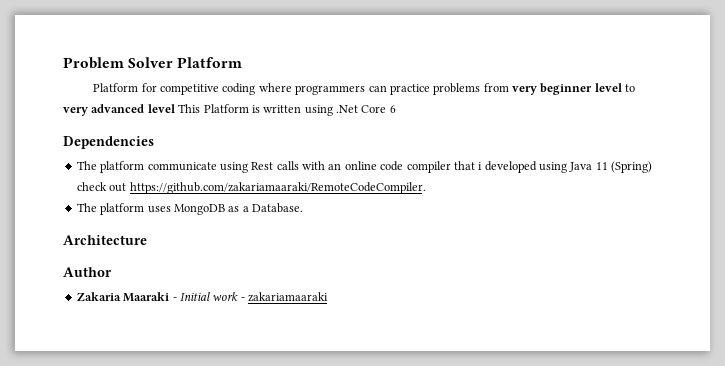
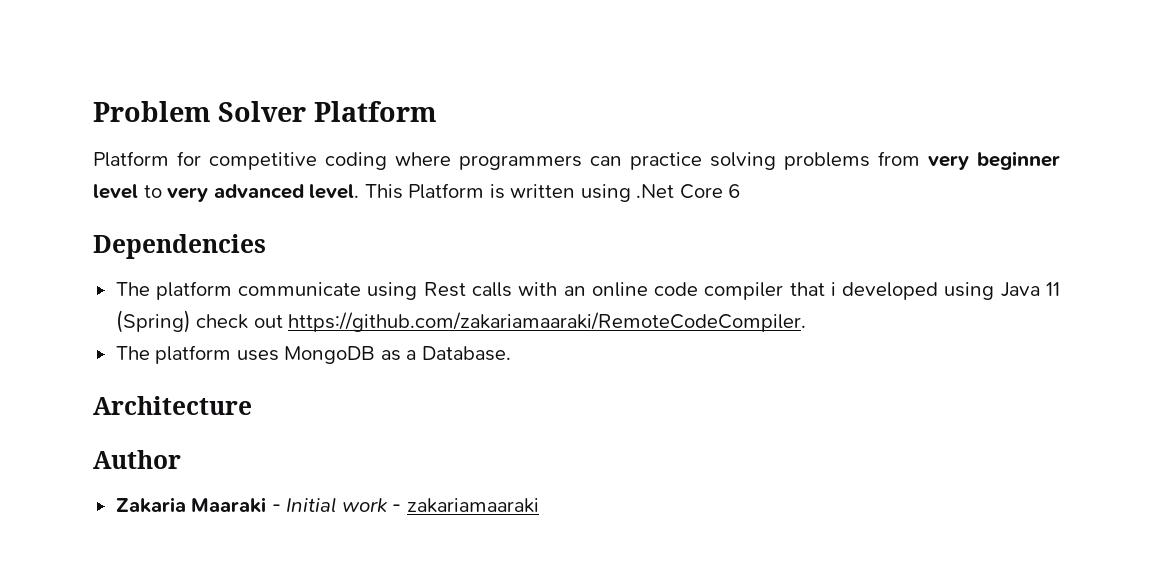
- Platform for competitive coding where programmers can practice problems from very beginner level to very advanced level This Platform is written using .Net Core 6
+ Platform for competitive coding where programmers can practice solving problems from very beginner level to very advanced level. This Platform is written using .Net Core 6

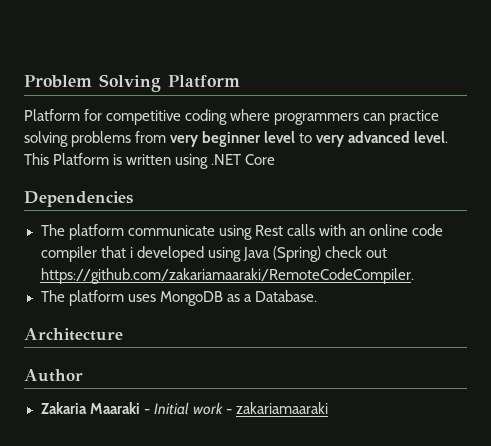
- Problem Solver Platform
+ Problem Solving Platform
- This Platform is written using .Net Core 6
+ This Platform is written using .NET Core
- The platform communicate using Rest calls with an online code compiler that i developed using Java 11 (Spring) check out https://github.com/zakariamaaraki/RemoteCodeCompiler.
+ The platform communicate using Rest calls with an online code compiler that i developed using Java (Spring) check out https://github.com/zakariamaaraki/RemoteCodeCompiler.

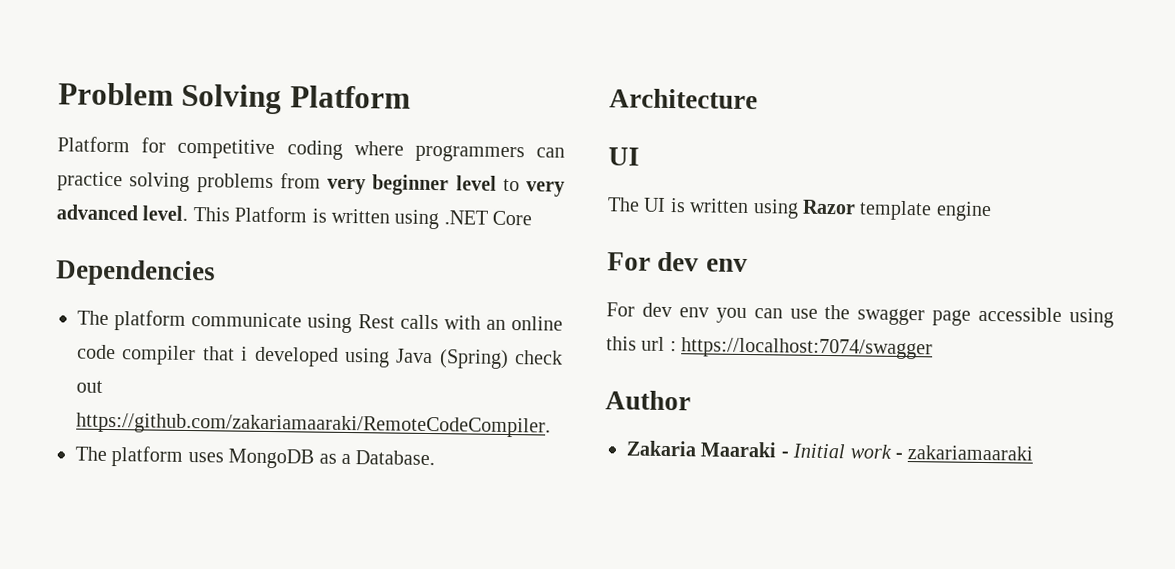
  Architecture
+ UI
+ The UI is written using Razor template engine
+ For dev env
+ For dev env you can use the swagger page accessible using this url : https://localhost:7074/swagger

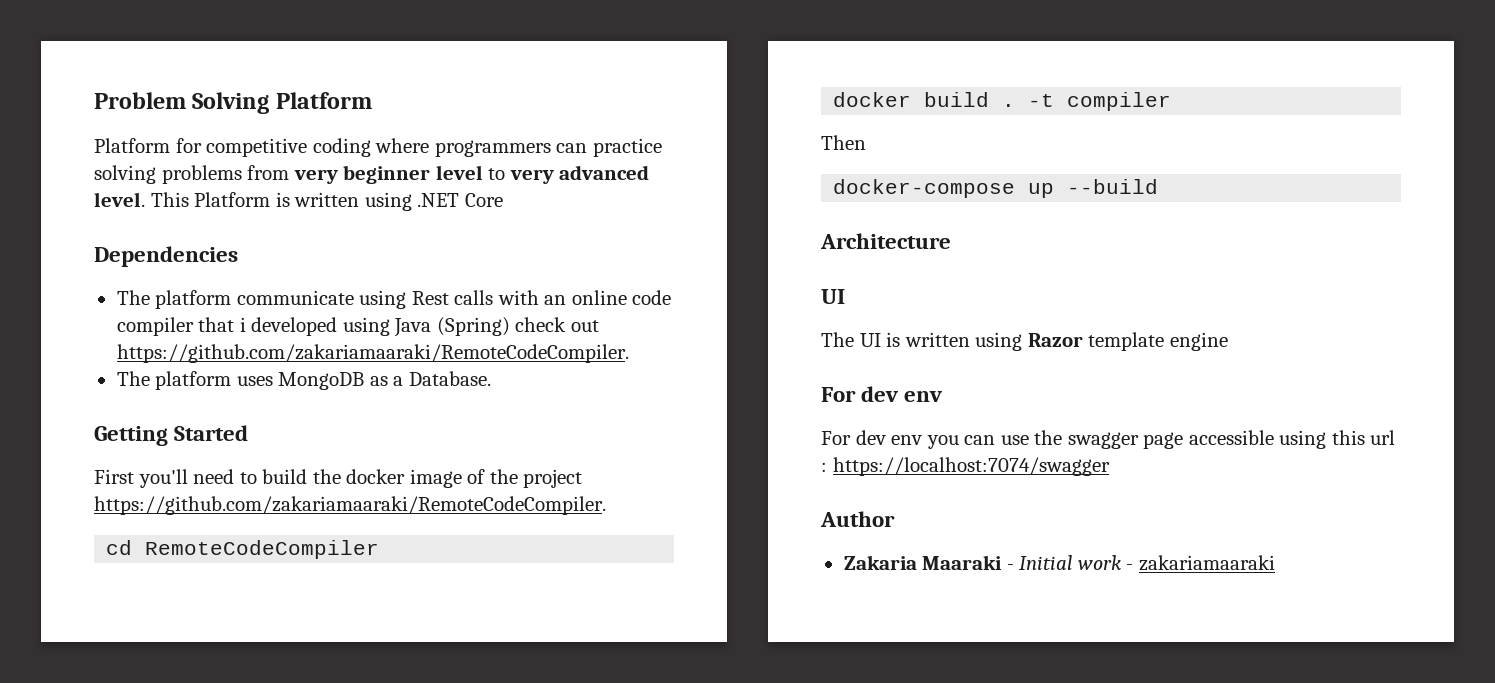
+ Getting Started
+ First you'll need to build the docker image of the project https://github.com/zakariamaaraki/RemoteCodeCompiler.
+ cd RemoteCodeCompiler
+ docker build . -t compiler
+ Then
+ docker-compose up --build

